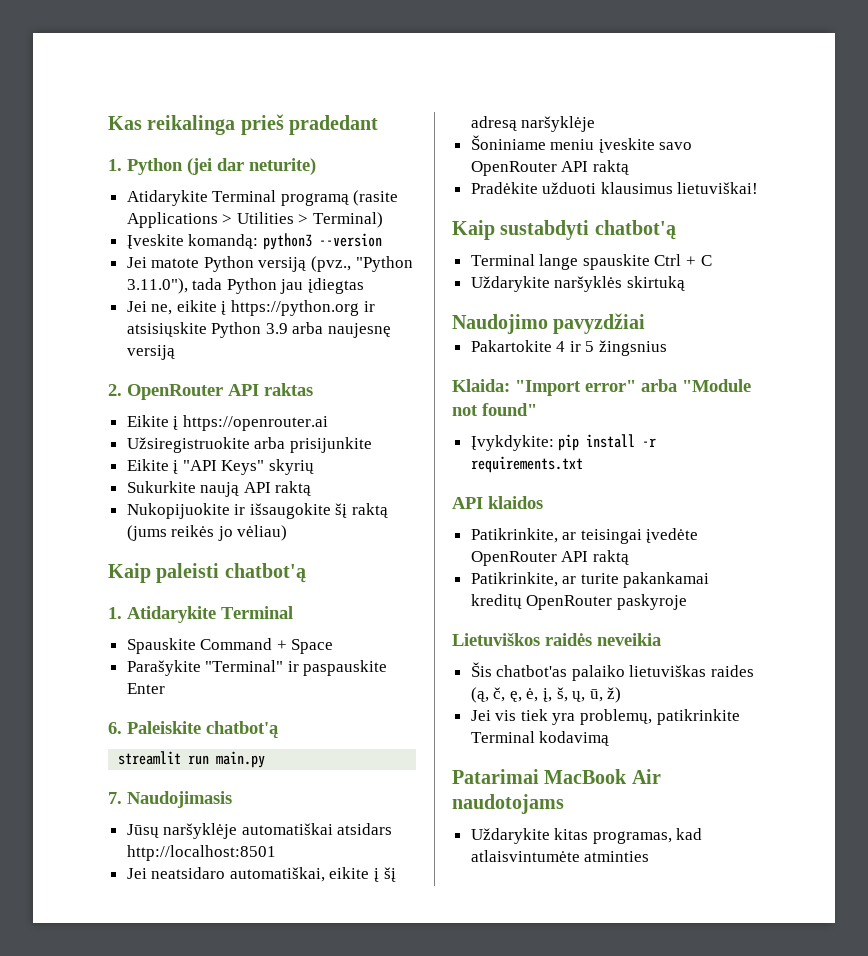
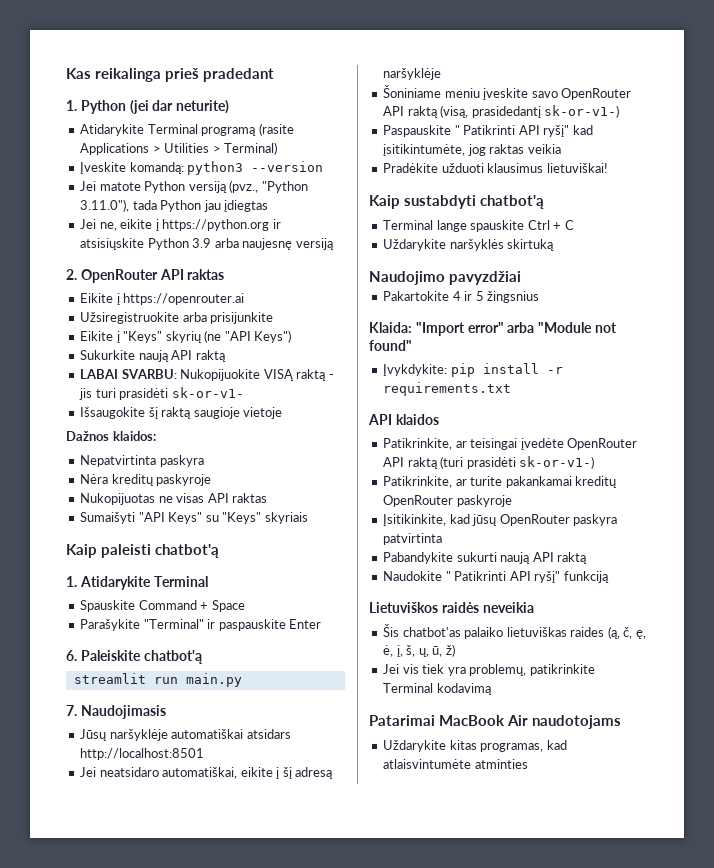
- Eikite į "API Keys" skyrių
+ Eikite į "Keys" skyrių (ne "API Keys")
- Nukopijuokite ir išsaugokite šį raktą (jums reikės jo vėliau)
+ LABAI SVARBU: Nukopijuokite VISĄ raktą - jis turi prasidėti sk-or-v1-
+ Išsaugokite šį raktą saugioje vietoje
+ Dažnos klaidos:
+ Nepatvirtinta paskyra
+ Nėra kreditų paskyroje
+ Nukopijuotas ne visas API raktas
+ Sumaišyti "API Keys" su "Keys" skyriais
- Šoniniame meniu įveskite savo OpenRouter API raktą
+ Šoniniame meniu įveskite savo OpenRouter API raktą (visą, prasidedantį sk-or-v1-)
+ Paspauskite " Patikrinti API ryšį" kad įsitikintumėte, jog raktas veikia
- Patikrinkite, ar teisingai įvedėte OpenRouter API raktą
+ Patikrinkite, ar teisingai įvedėte OpenRouter API raktą (turi prasidėti sk-or-v1-)
+ Įsitikinkite, kad jūsų OpenRouter paskyra patvirtinta
+ Pabandykite sukurti naują API raktą
+ Naudokite " Patikrinti API ryšį" funkciją

